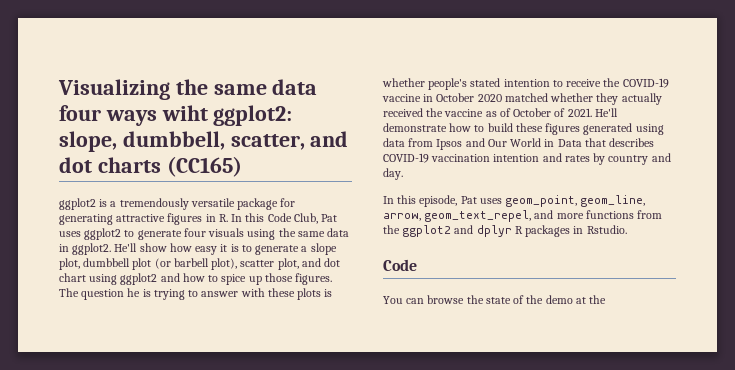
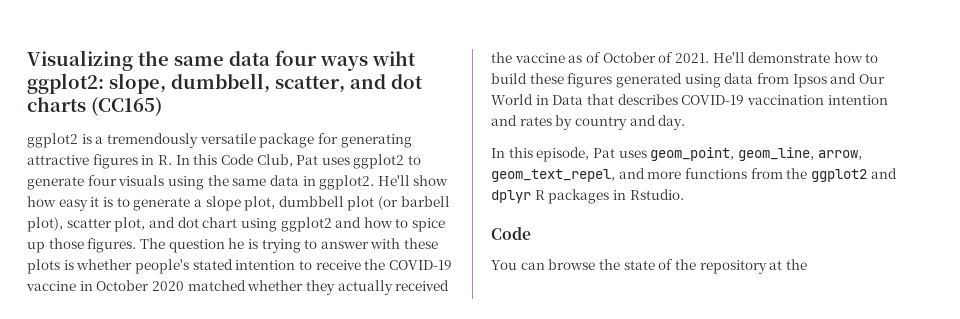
- You can browse the state of the demo at the
+ You can browse the state of the repository at the

